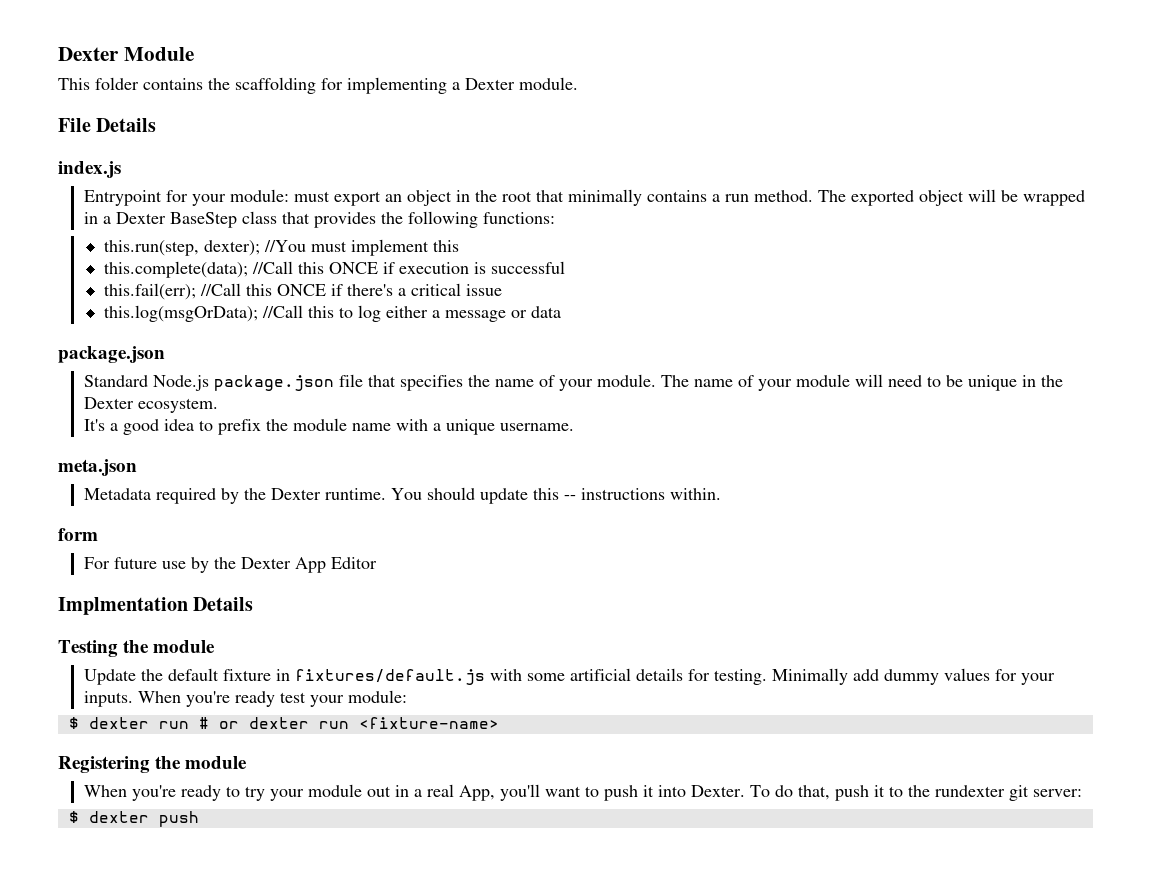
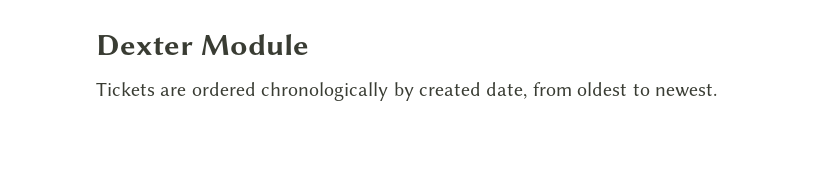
- This folder contains the scaffolding for implementing a Dexter module.
- File Details
- index.js
- Entrypoint for your module: must export an object in the root that minimally contains a run method. The exported object will be wrapped in a Dexter BaseStep class that provides the following functions:
- this.run(step, dexter); //You must implement this
- this.complete(data); //Call this ONCE if execution is successful
- this.fail(err); //Call this ONCE if there's a critical issue
- this.log(msgOrData); //Call this to log either a message or data
- package.json
- Standard Node.js package.json file that specifies the name of your module. The name of your module will need to be unique in the Dexter ecosystem.
- It's a good idea to prefix the module name with a unique username.
- meta.json
- Metadata required by the Dexter runtime. You should update this -- instructions within.
- form
- For future use by the Dexter App Editor
- Implmentation Details
- Testing the module
- Update the default fixture in fixtures/default.js with some artificial details for testing. Minimally add dummy values for your inputs. When you're ready test your module:
- $ dexter run # or dexter run <fixture-name>
- Registering the module
- When you're ready to try your module out in a real App, you'll want to push it into Dexter. To do that, push it to the rundexter git server:
- $ dexter push
+ Tickets are ordered chronologically by created date, from oldest to newest.

